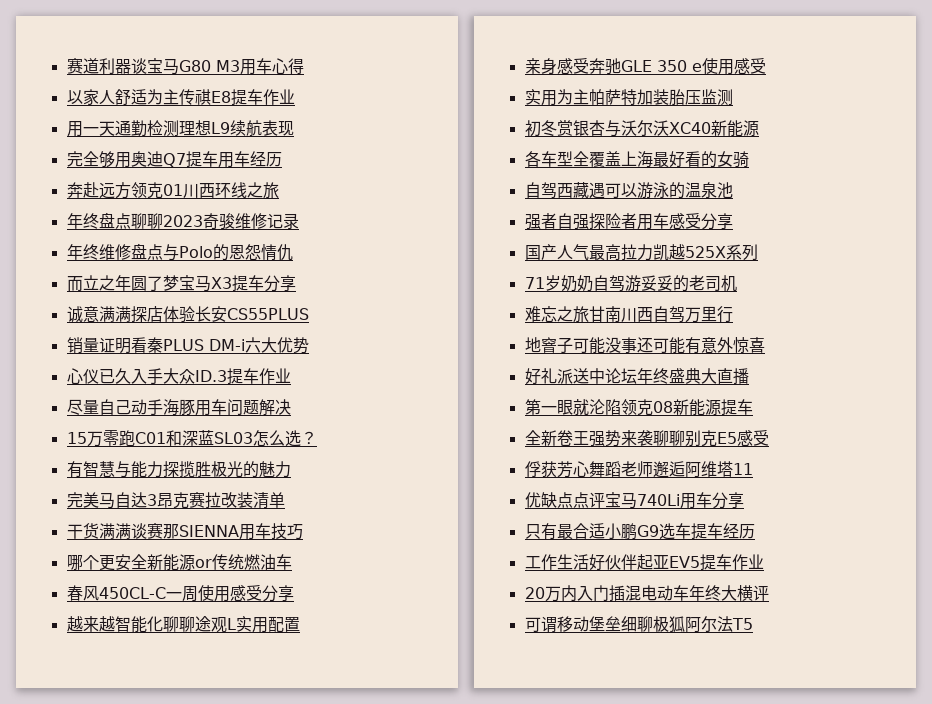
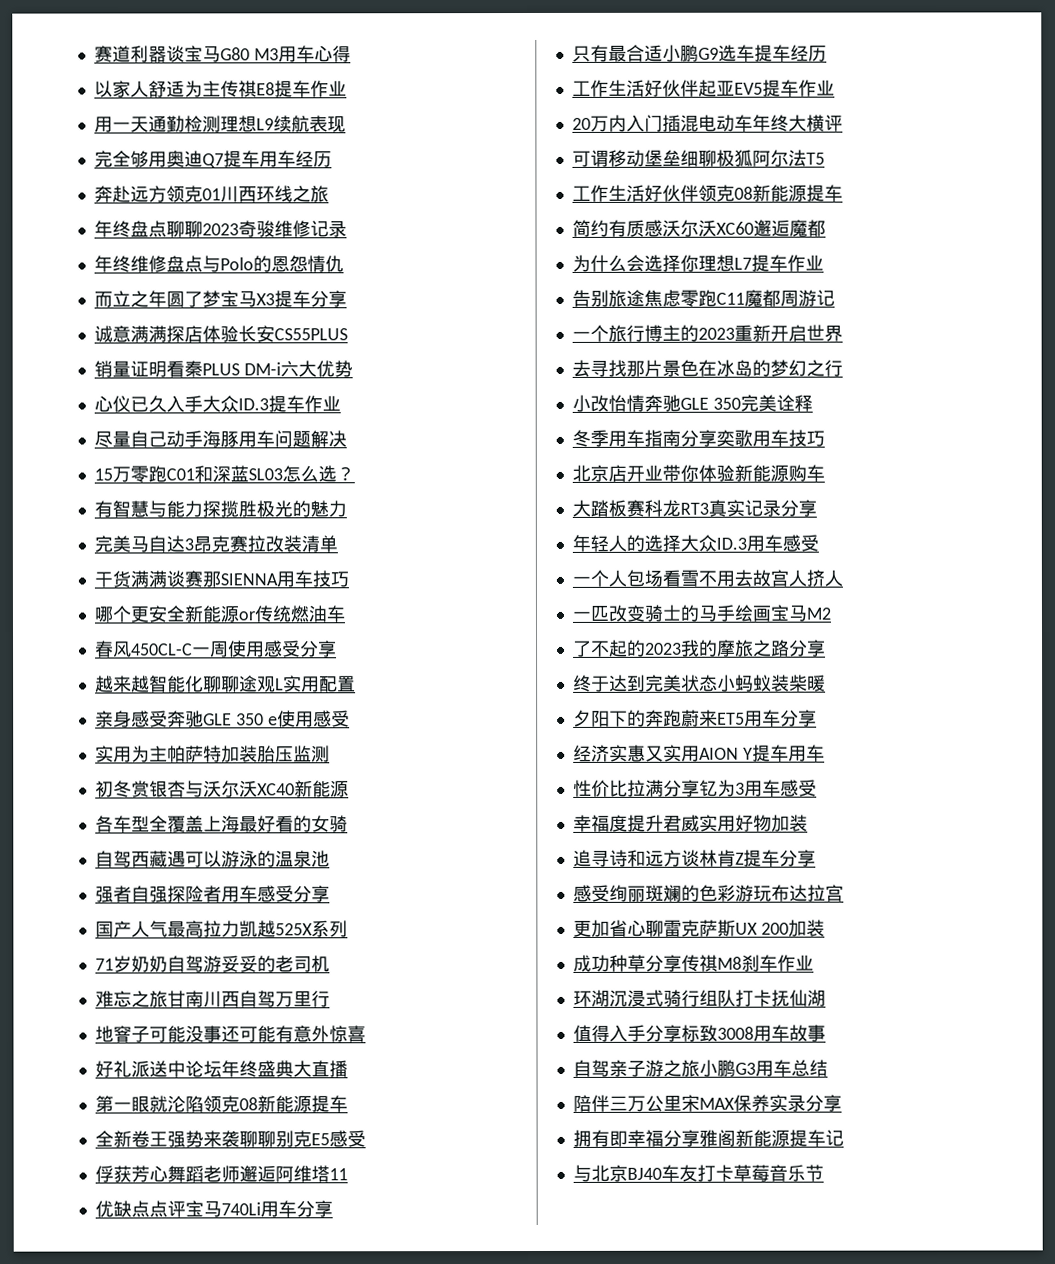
+ 工作生活好伙伴领克08新能源提车
+ 简约有质感沃尔沃XC60邂逅魔都
+ 为什么会选择你理想L7提车作业
+ 告别旅途焦虑零跑C11魔都周游记
+ 一个旅行博主的2023重新开启世界
+ 去寻找那片景色在冰岛的梦幻之行
+ 小改怡情奔驰GLE 350完美诠释
+ 冬季用车指南分享奕歌用车技巧
+ 北京店开业带你体验新能源购车
+ 大踏板赛科龙RT3真实记录分享
+ 年轻人的选择大众ID.3用车感受
+ 一个人包场看雪不用去故宫人挤人
+ 一匹改变骑士的马手绘画宝马M2
+ 了不起的2023我的摩旅之路分享
+ 终于达到完美状态小蚂蚁装柴暖
+ 夕阳下的奔跑蔚来ET5用车分享
+ 经济实惠又实用AION Y提车用车
+ 性价比拉满分享钇为3用车感受
+ 幸福度提升君威实用好物加装
+ 追寻诗和远方谈林肯Z提车分享
+ 感受绚丽斑斓的色彩游玩布达拉宫
+ 更加省心聊雷克萨斯UX 200加装
+ 成功种草分享传祺M8刹车作业
+ 环湖沉浸式骑行组队打卡抚仙湖
+ 值得入手分享标致3008用车故事
+ 自驾亲子游之旅小鹏G3用车总结
+ 陪伴三万公里宋MAX保养实录分享
+ 拥有即幸福分享雅阁新能源提车记
+ 与北京BJ40车友打卡草莓音乐节

